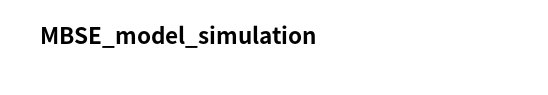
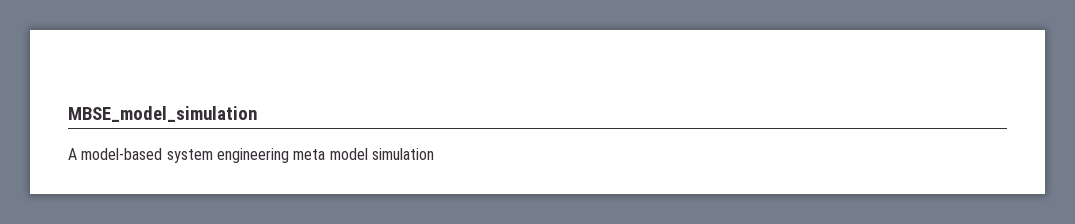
+ A model-based system engineering meta model simulation

